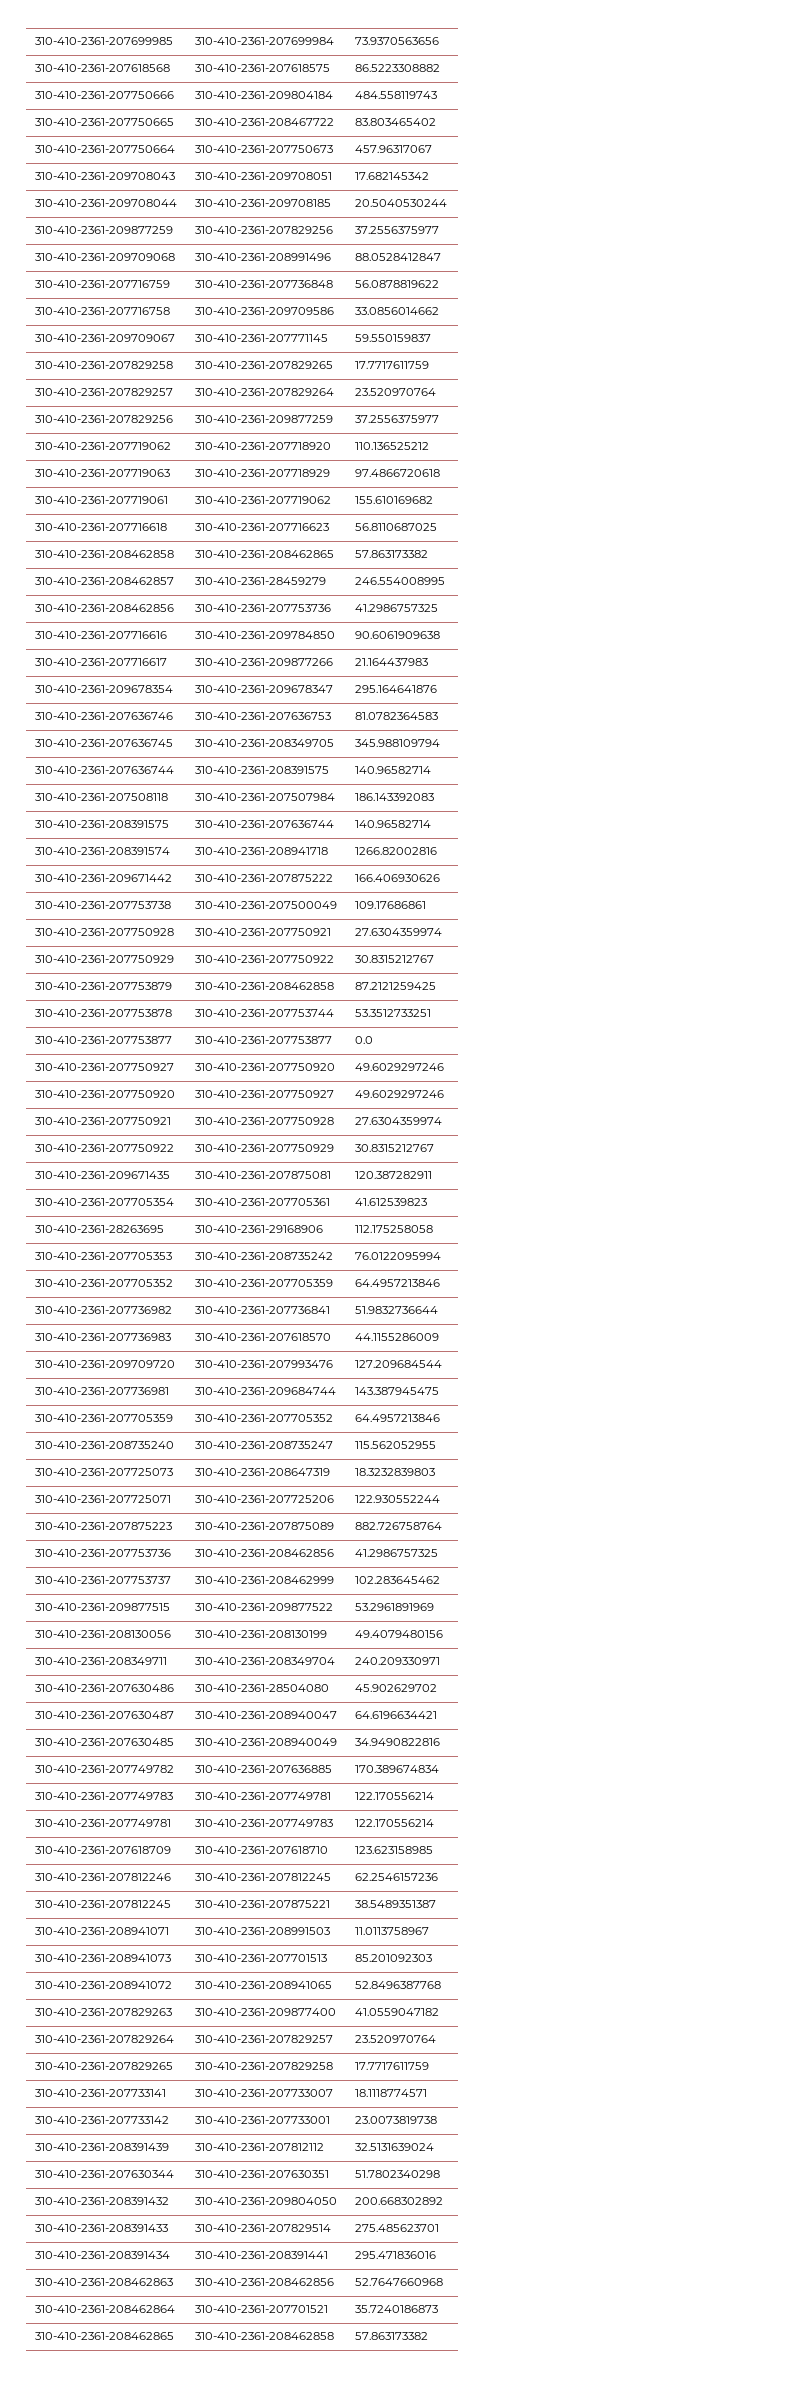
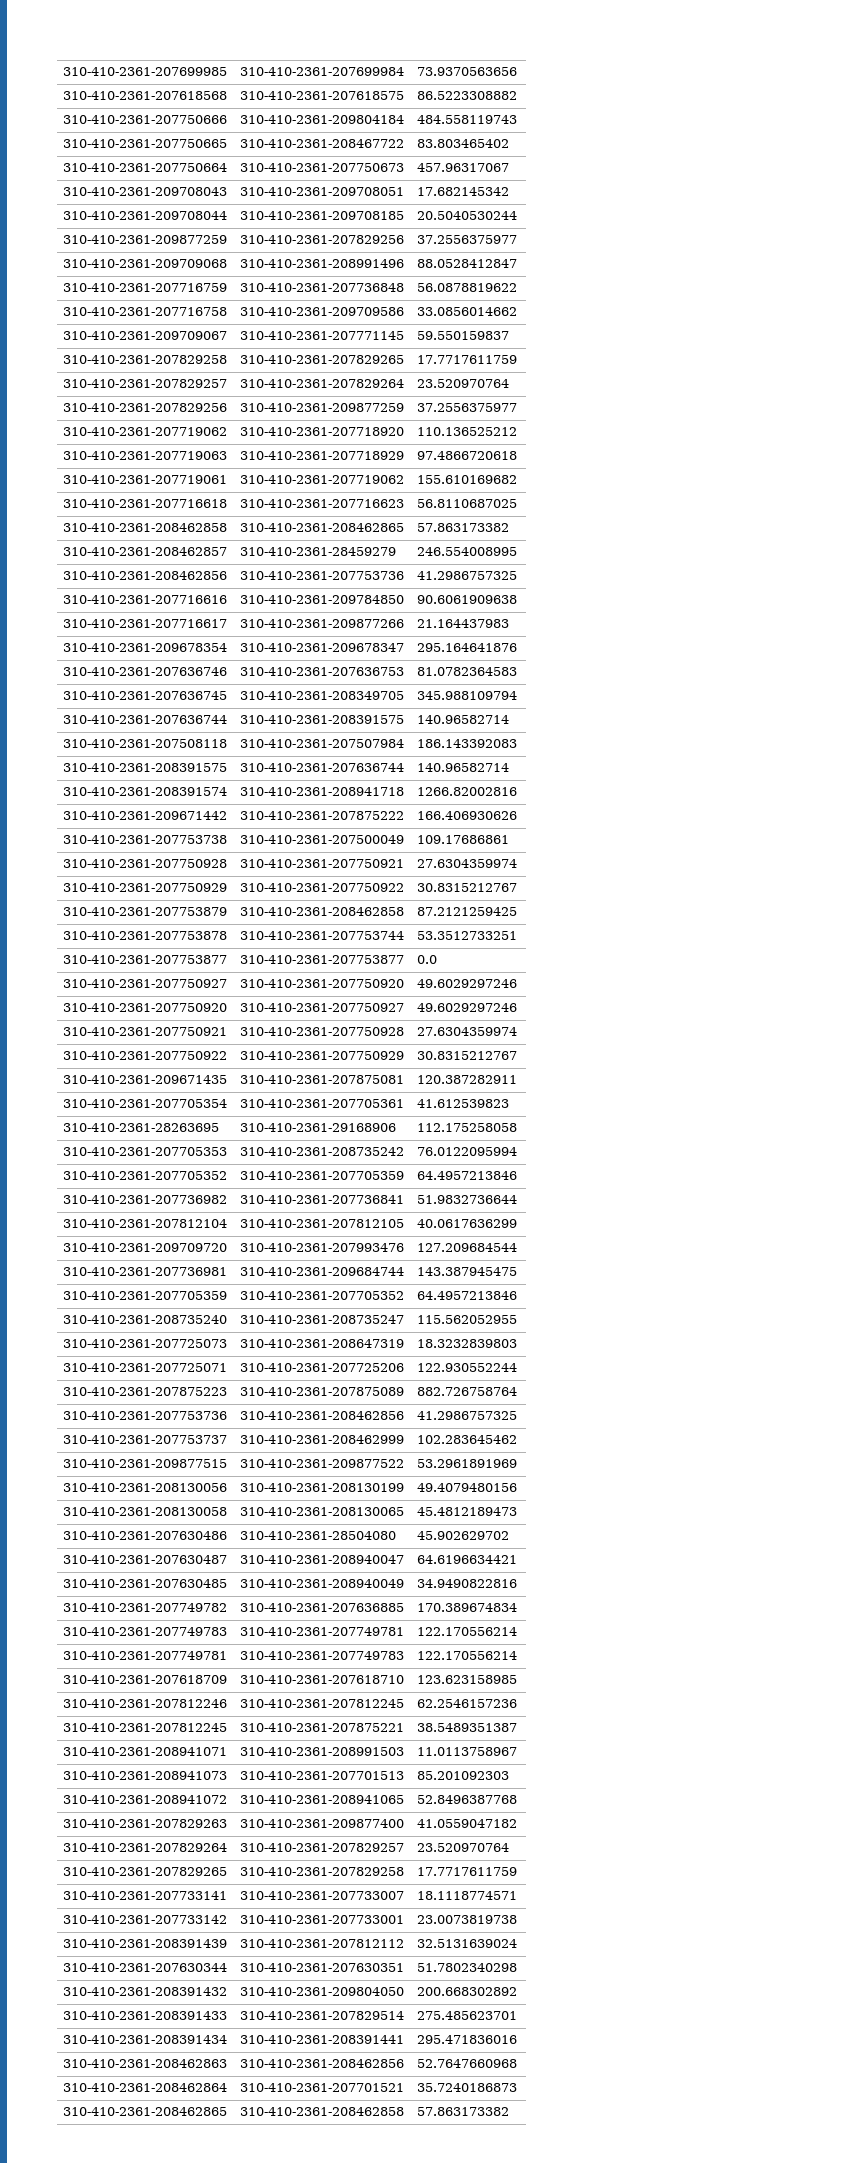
- 310-410-2361-207736983 | 310-410-2361-207618570 | 44.1155286009
+ 310-410-2361-207812104 | 310-410-2361-207812105 | 40.0617636299
- 310-410-2361-208349711 | 310-410-2361-208349704 | 240.209330971
+ 310-410-2361-208130058 | 310-410-2361-208130065 | 45.4812189473

